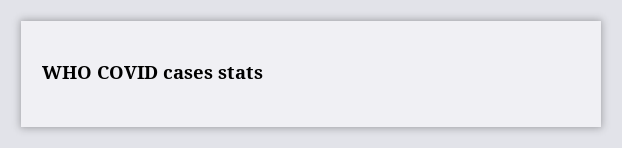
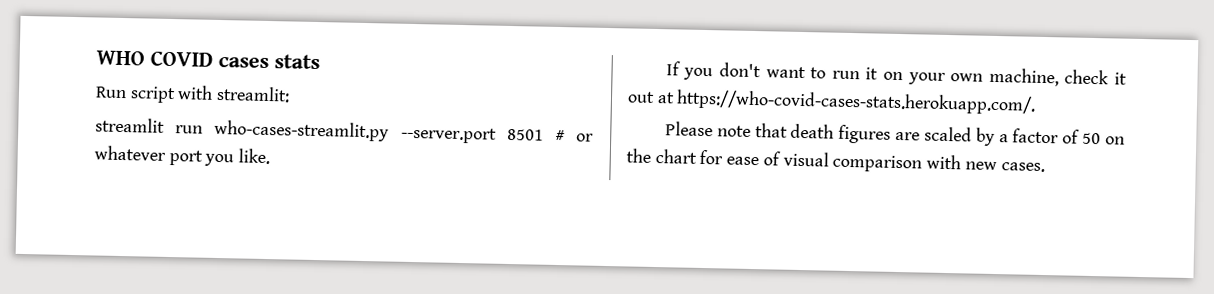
+ Run script with streamlit:
+ streamlit run who-cases-streamlit.py --server.port 8501 # or whatever port you like.
+ If you don't want to run it on your own machine, check it out at https://who-covid-cases-stats.herokuapp.com/.
+ Please note that death figures are scaled by a factor of 50 on the chart for ease of visual comparison with new cases.

